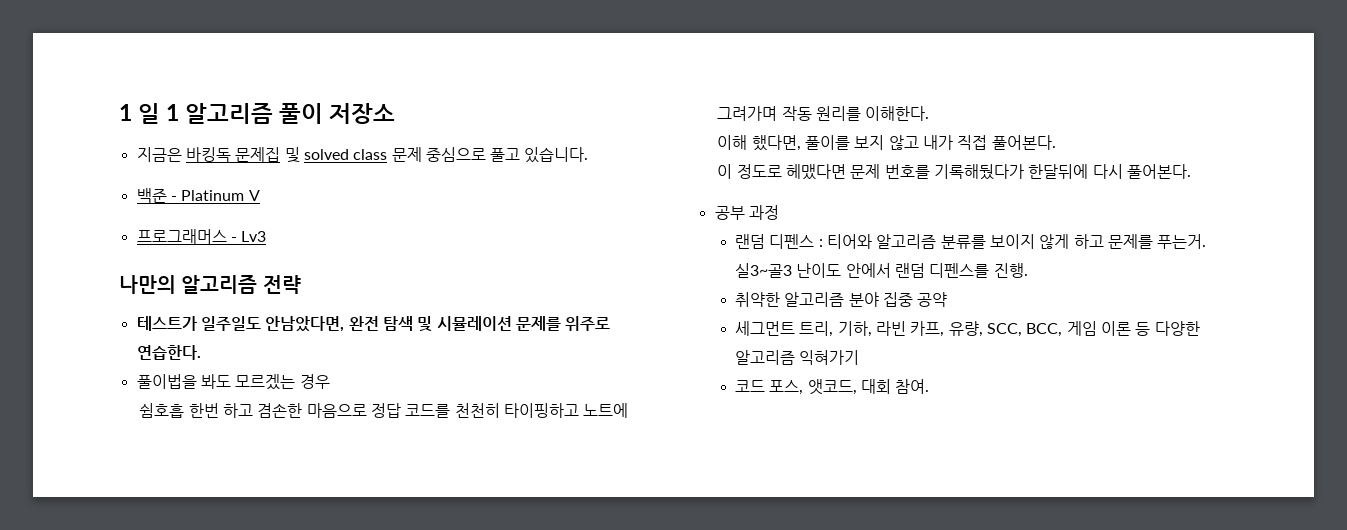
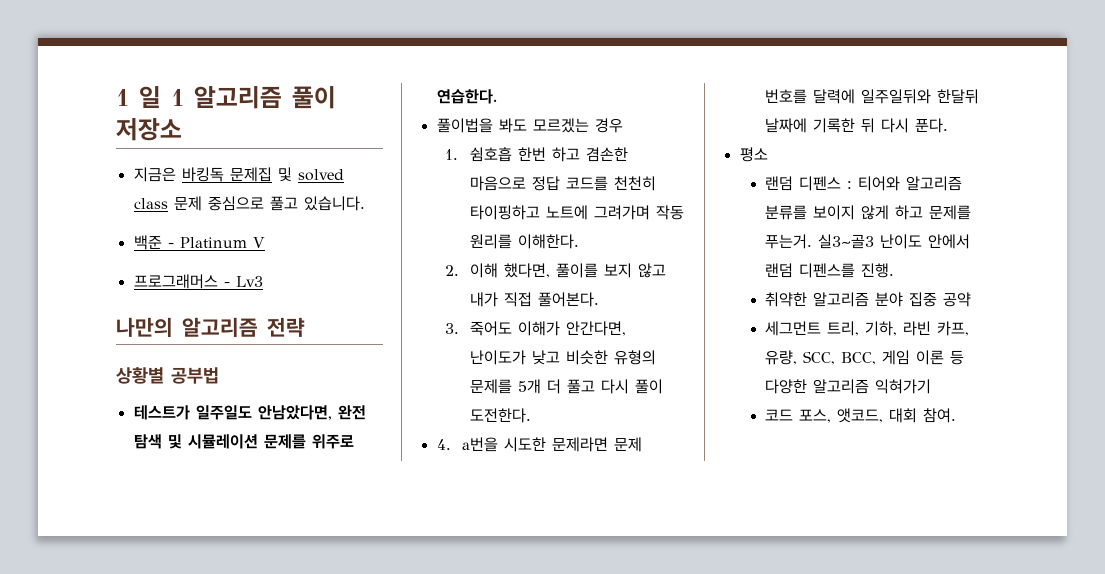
+ 상황별 공부법
- 쉼호흡 한번 하고 겸손한 마음으로 정답 코드를 천천히 타이핑하고 노트에 그려가며 작동 원리를 이해한다.
+ 1. 쉼호흡 한번 하고 겸손한 마음으로 정답 코드를 천천히 타이핑하고 노트에 그려가며 작동 원리를 이해한다.
- 이해 했다면, 풀이를 보지 않고 내가 직접 풀어본다.
+ 2. 이해 했다면, 풀이를 보지 않고 내가 직접 풀어본다.
- 이 정도로 헤맸다면 문제 번호를 기록해뒀다가 한달뒤에 다시 풀어본다.
- 공부 과정
+ 3. 죽어도 이해가 안간다면, 난이도가 낮고 비슷한 유형의 문제를 5개 더 풀고 다시 풀이 도전한다.
+ 4. a번을 시도한 문제라면 문제 번호를 달력에 일주일뒤와 한달뒤 날짜에 기록한 뒤 다시 푼다.
+ 평소

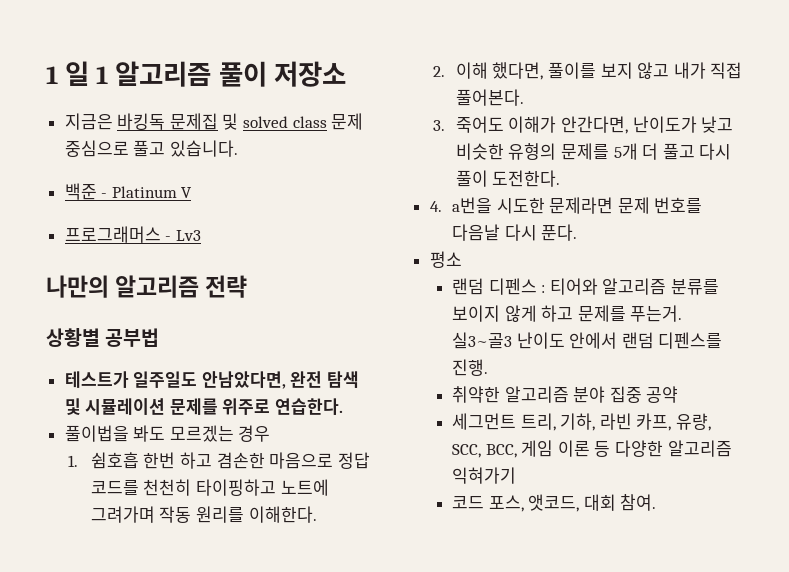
- 4. a번을 시도한 문제라면 문제 번호를 달력에 일주일뒤와 한달뒤 날짜에 기록한 뒤 다시 푼다.
+ 4. a번을 시도한 문제라면 문제 번호를 다음날 다시 푼다.

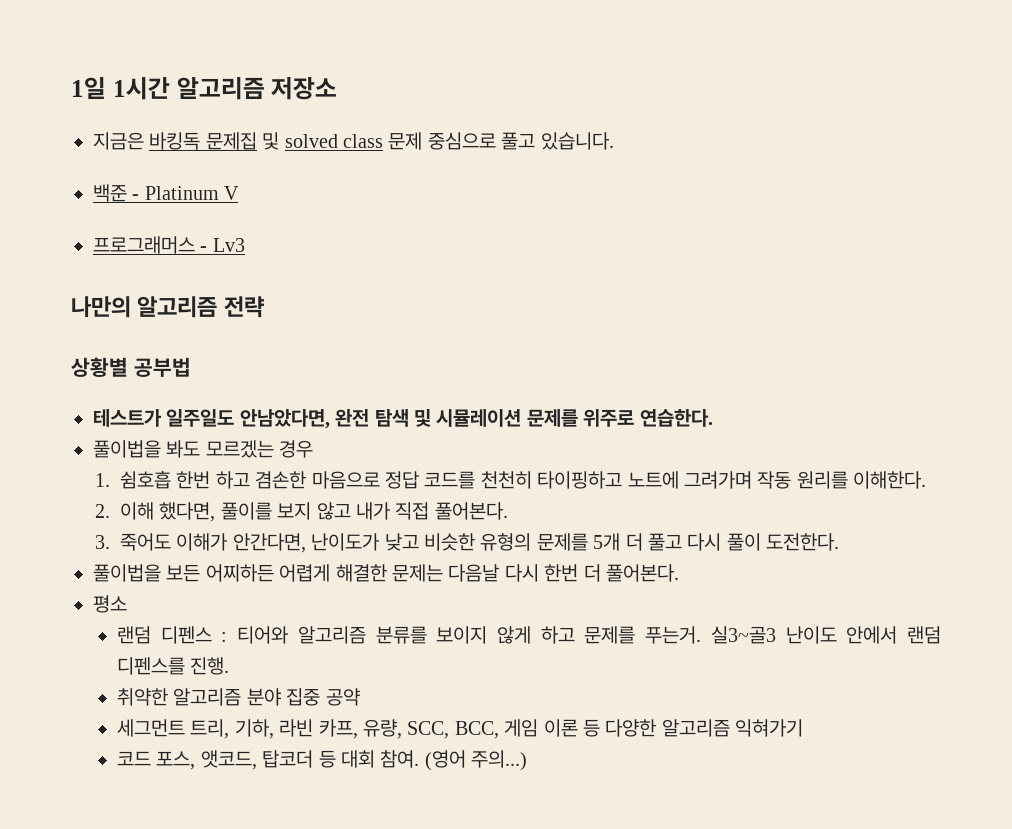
- 1 일 1 알고리즘 풀이 저장소
+ 1일 1시간 알고리즘 저장소
- 4. a번을 시도한 문제라면 문제 번호를 다음날 다시 푼다.
+ 풀이법을 보든 어찌하든 어렵게 해결한 문제는 다음날 다시 한번 더 풀어본다.
- 코드 포스, 앳코드, 대회 참여.
+ 코드 포스, 앳코드, 탑코더 등 대회 참여. (영어 주의...)

